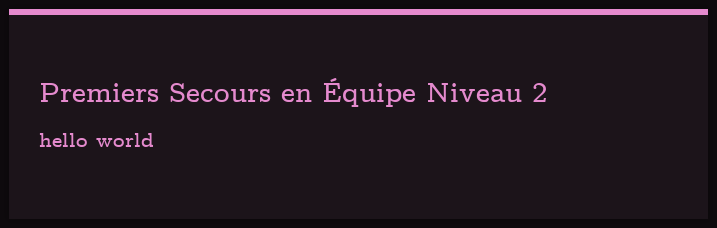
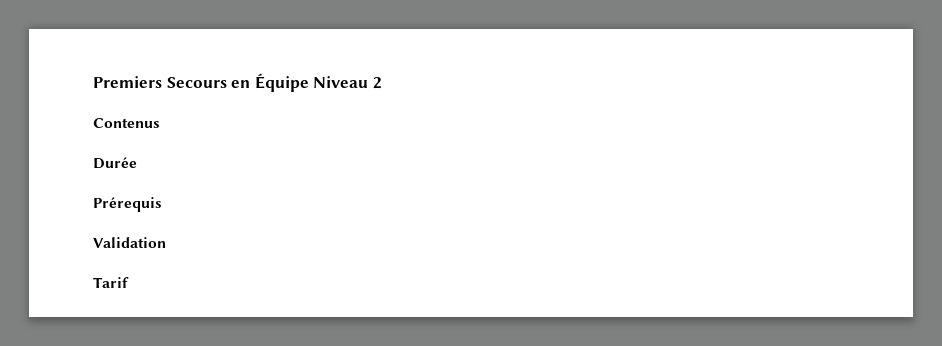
- hello world
+ Contenus
+ Durée
+ Prérequis
+ Validation
+ Tarif

